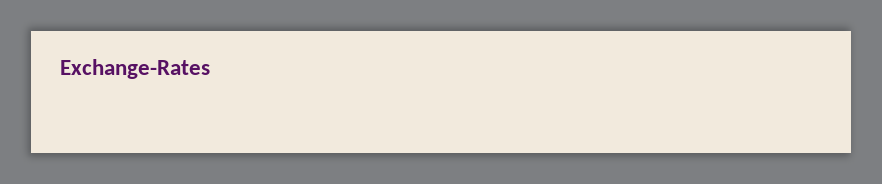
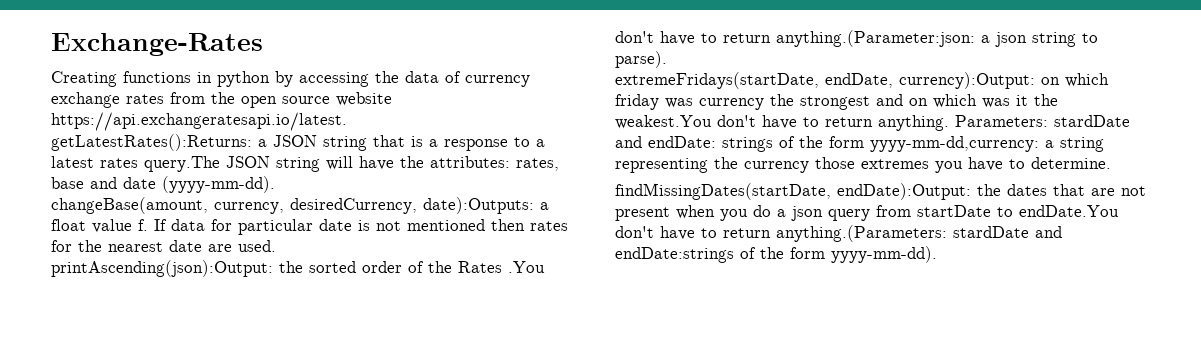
+ Creating functions in python by accessing the data of currency exchange rates from the open source website https://api.exchangeratesapi.io/latest.
+ getLatestRates():Returns: a JSON string that is a response to a latest rates query.The JSON string will have the attributes: rates, base and date (yyyy-mm-dd).
+ changeBase(amount, currency, desiredCurrency, date):Outputs: a float value f. If data for particular date is not mentioned then rates for the nearest date are used.
+ printAscending(json):Output: the sorted order of the Rates .You don't have to return anything.(Parameter:json: a json string to parse).
+ extremeFridays(startDate, endDate, currency):Output: on which friday was currency the strongest and on which was it the weakest.You don't have to return anything. Parameters: stardDate and endDate: strings of the form yyyy-mm-dd,currency: a string representing the currency those extremes you have to determine.
+ findMissingDates(startDate, endDate):Output: the dates that are not present when you do a json query from startDate to endDate.You don't have to return anything.(Parameters: stardDate and endDate:strings of the form yyyy-mm-dd).

